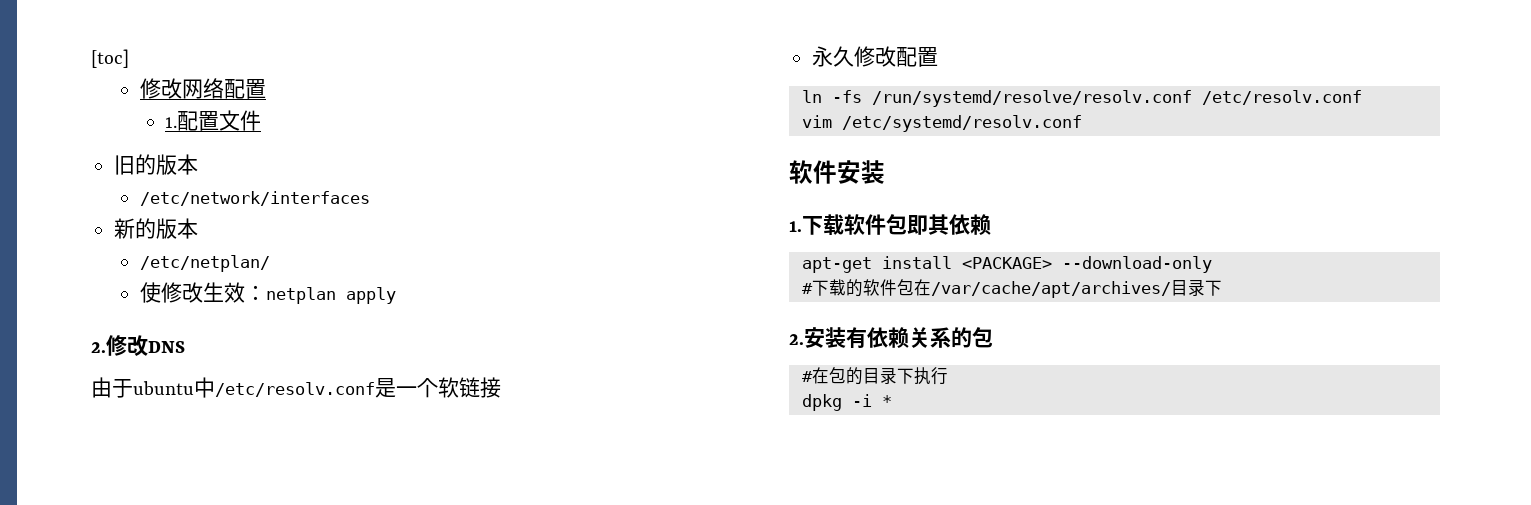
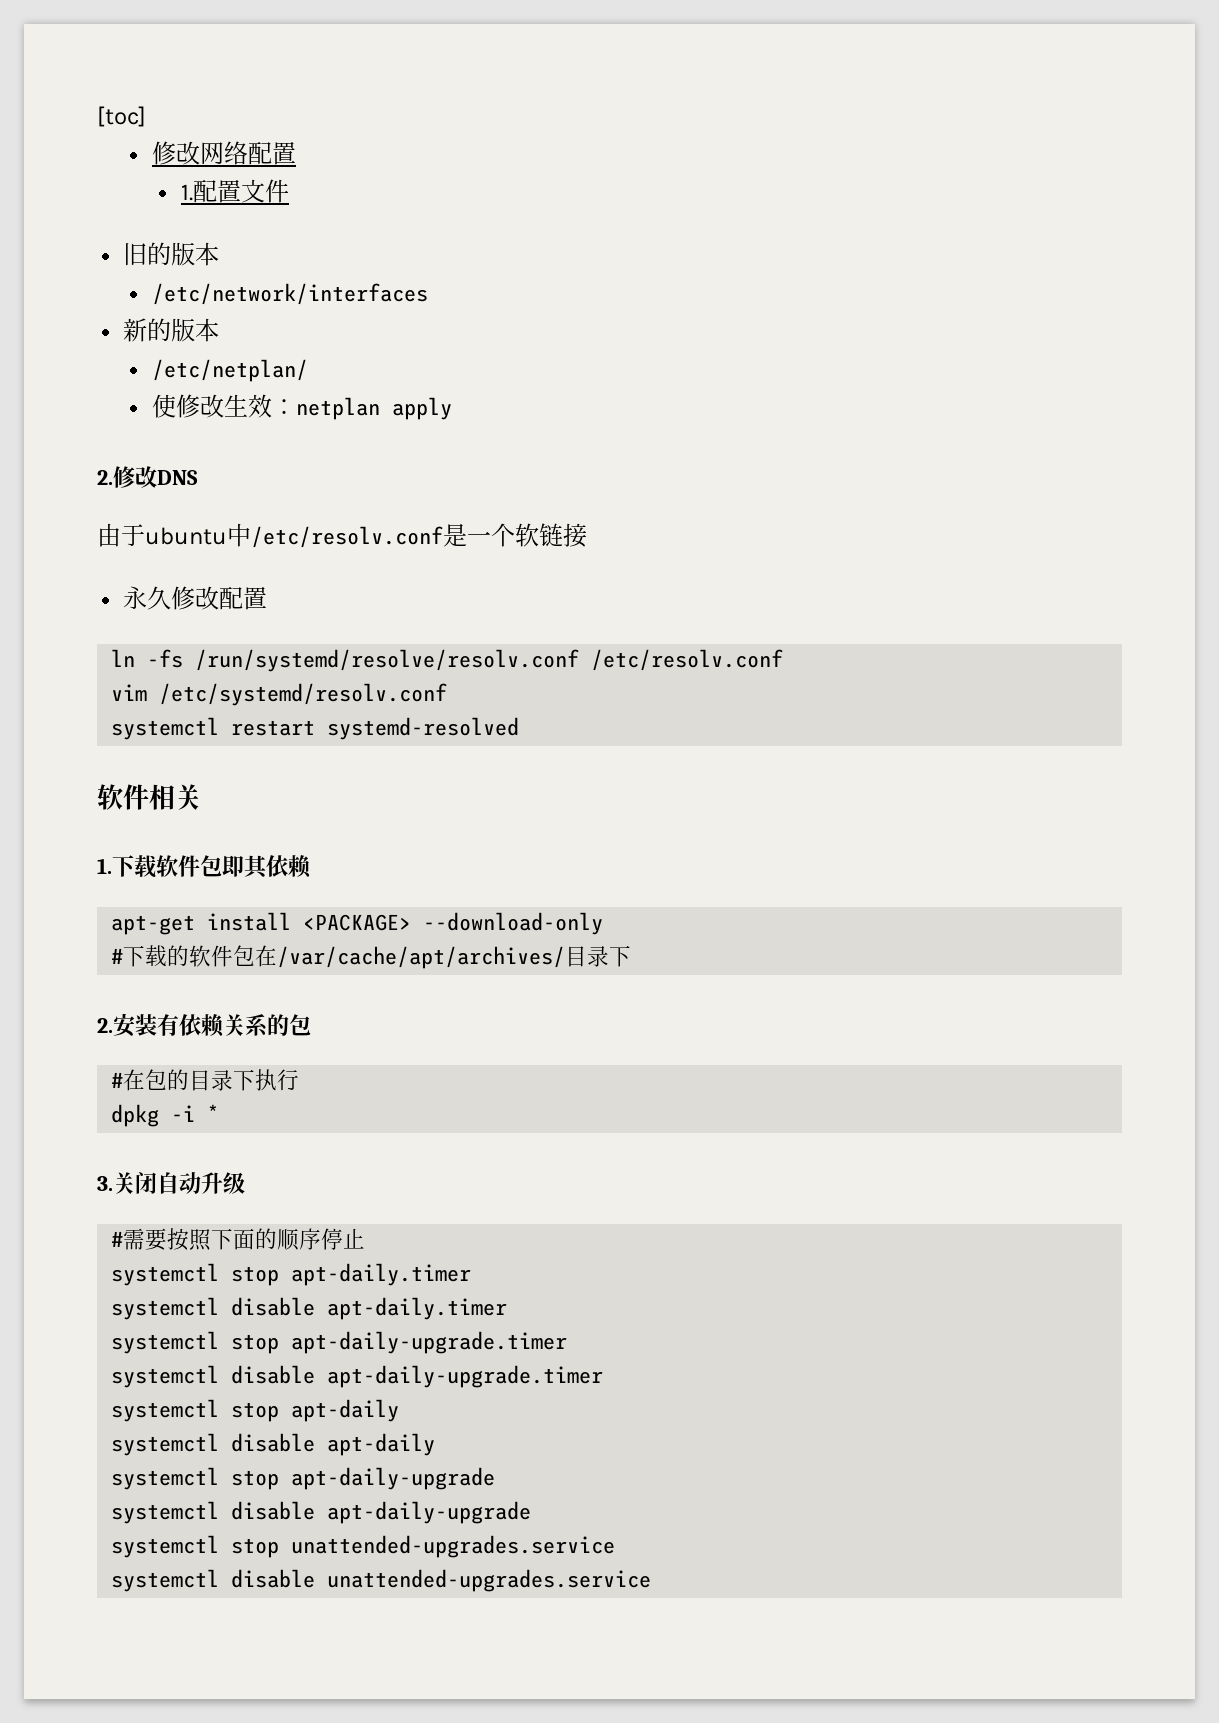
- 软件安装
+ systemctl restart systemd-resolved
+ 软件相关
+ 3.关闭自动升级
+ #需要按照下面的顺序停止
+ systemctl stop apt-daily.timer
+ systemctl disable apt-daily.timer
+ systemctl stop apt-daily-upgrade.timer
+ systemctl disable apt-daily-upgrade.timer
+ systemctl stop apt-daily
+ systemctl disable apt-daily
+ systemctl stop apt-daily-upgrade
+ systemctl disable apt-daily-upgrade
+ systemctl stop unattended-upgrades.service
+ systemctl disable unattended-upgrades.service

